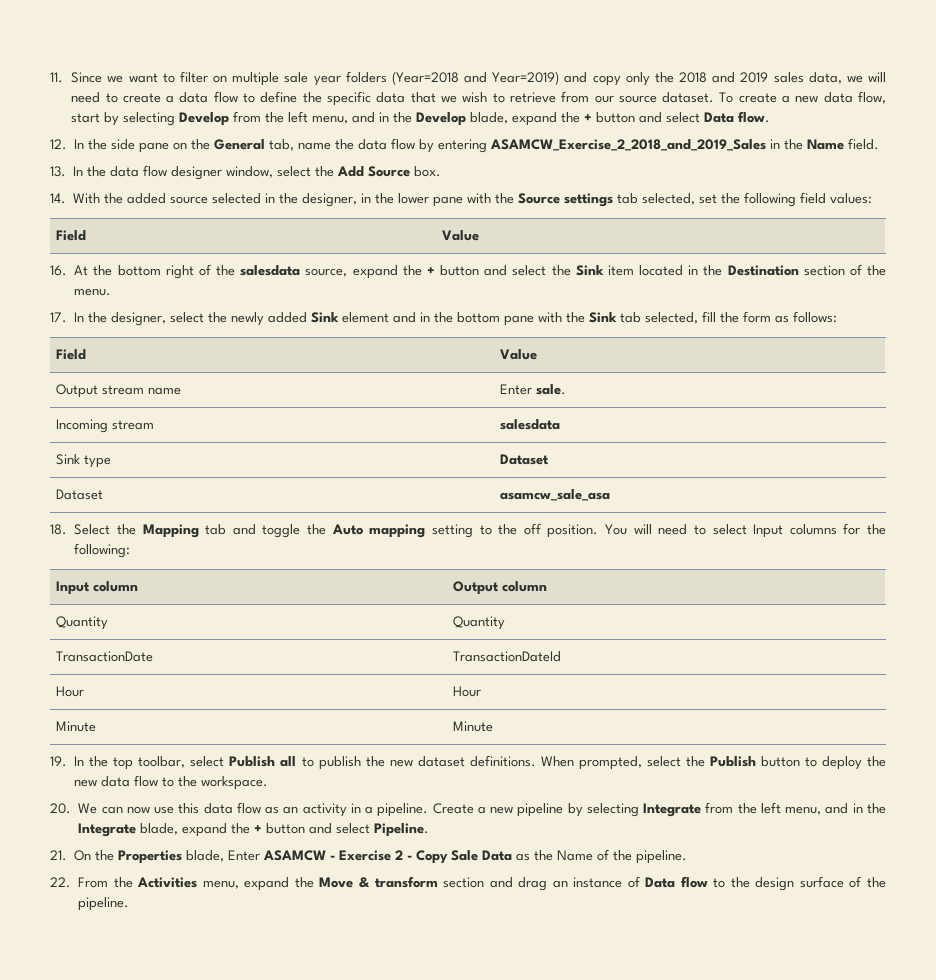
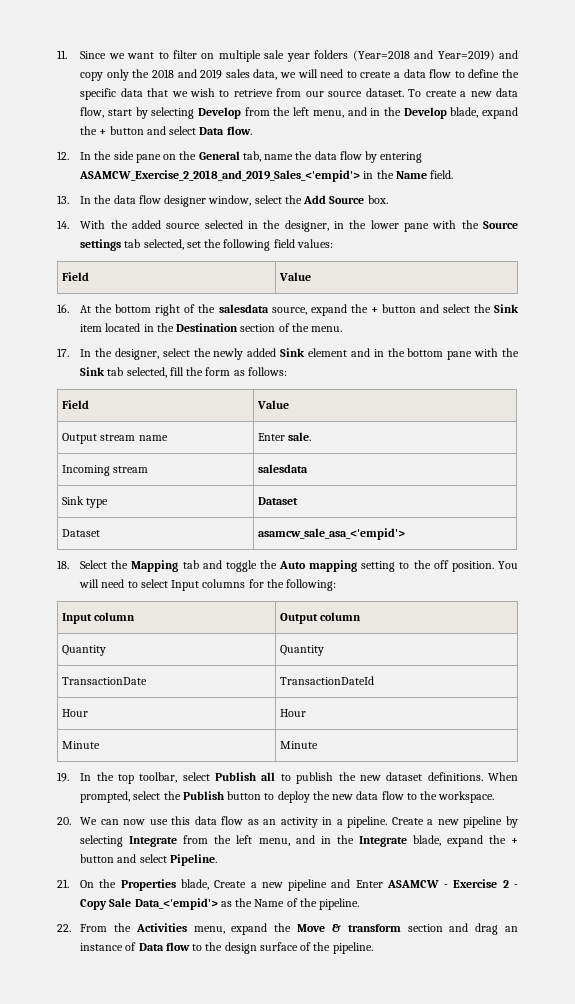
- 12. In the side pane on the General tab, name the data flow by entering ASAMCW_Exercise_2_2018_and_2019_Sales in the Name field.
+ 12. In the side pane on the General tab, name the data flow by entering ASAMCW_Exercise_2_2018_and_2019_Sales_<'empid'> in the Name field.
- Dataset | asamcw_sale_asa
+ Dataset | asamcw_sale_asa_<'empid'>
- 21. On the Properties blade, Enter ASAMCW - Exercise 2 - Copy Sale Data as the Name of the pipeline.
+ 21. On the Properties blade, Create a new pipeline and Enter ASAMCW - Exercise 2 - Copy Sale Data_<'empid'> as the Name of the pipeline.

